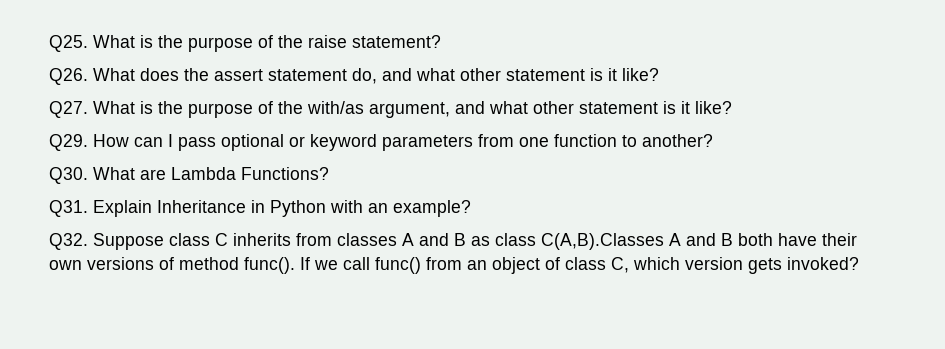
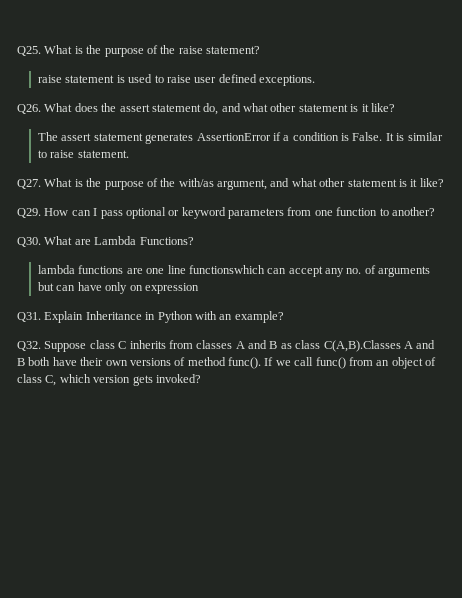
+ raise statement is used to raise user defined exceptions.
+ The assert statement generates AssertionError if a condition is False. It is similar to raise statement.
+ lambda functions are one line functionswhich can accept any no. of arguments but can have only on expression

